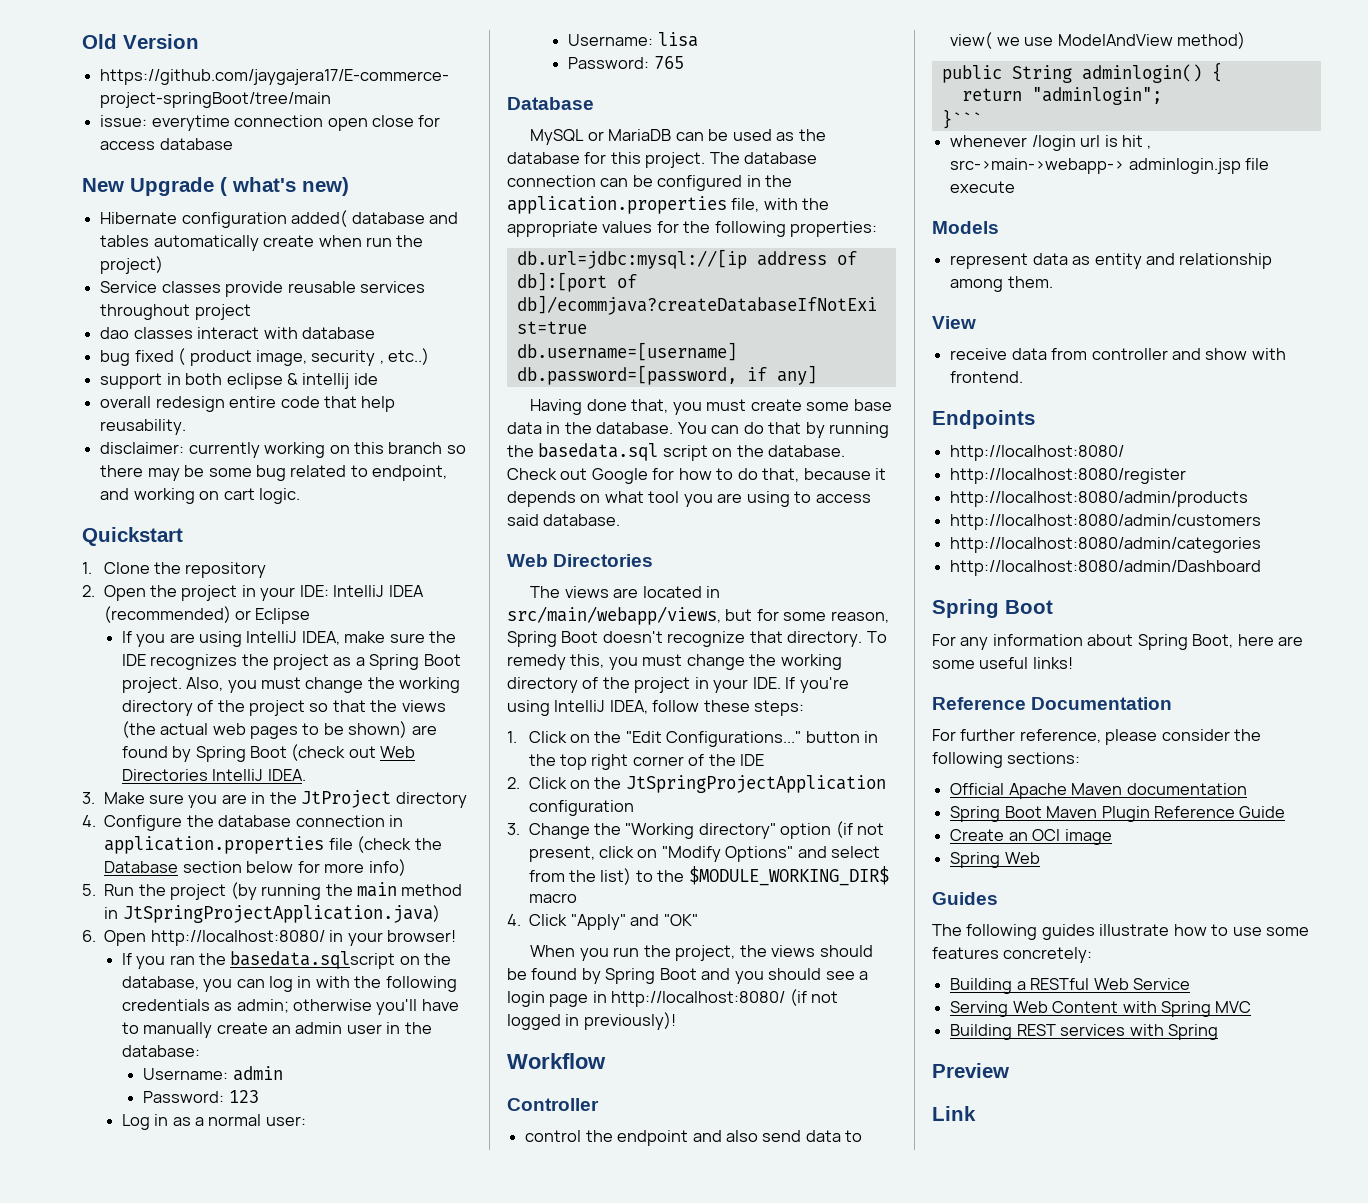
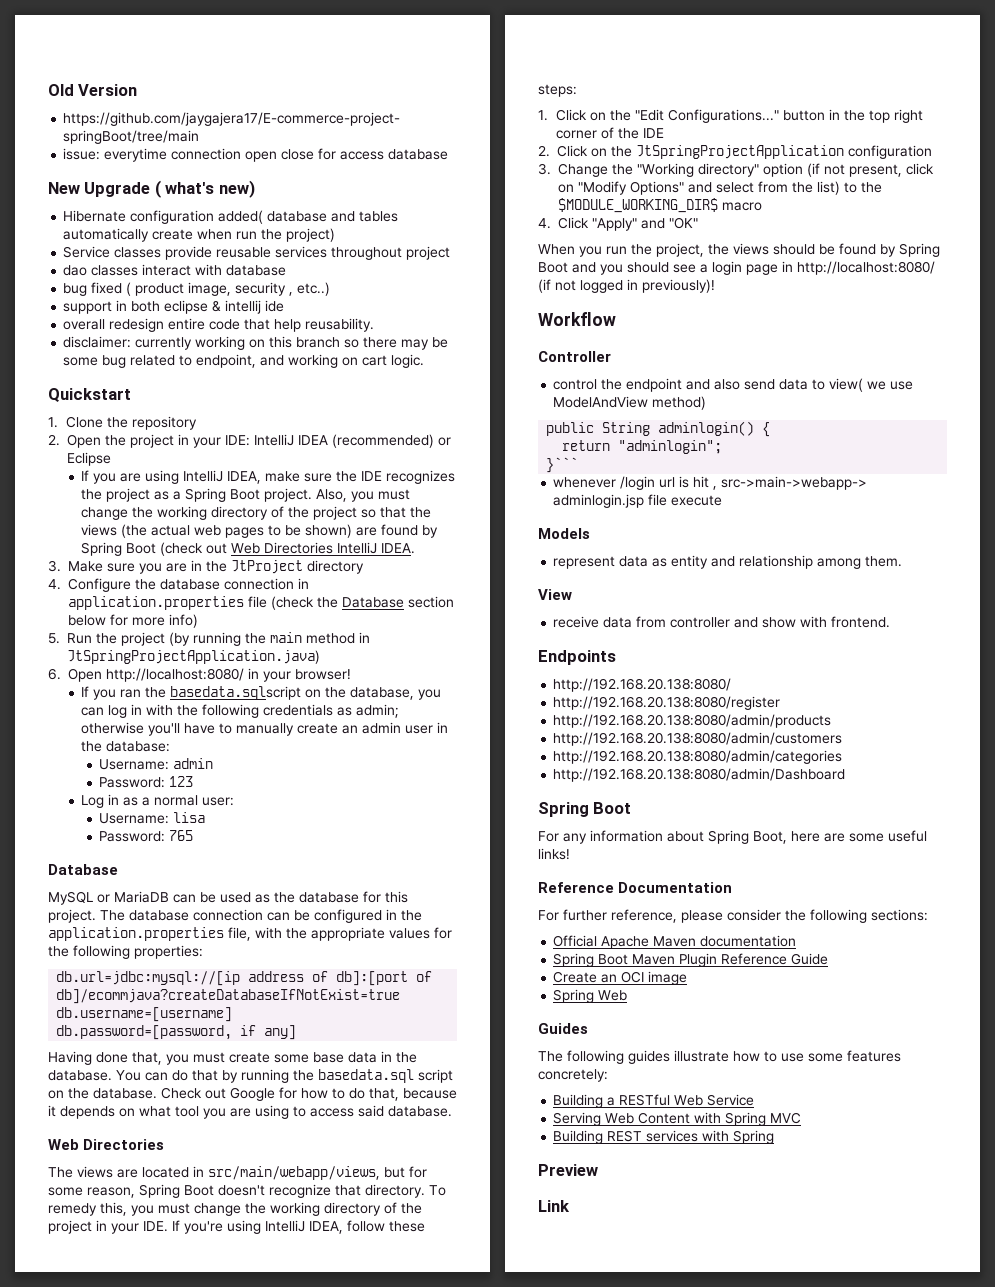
  Endpoints
- http://localhost:8080/
- http://localhost:8080/register
- http://localhost:8080/admin/products
- http://localhost:8080/admin/customers
- http://localhost:8080/admin/categories
- http://localhost:8080/admin/Dashboard
+ http://192.168.20.138:8080/
+ http://192.168.20.138:8080/register
+ http://192.168.20.138:8080/admin/products
+ http://192.168.20.138:8080/admin/customers
+ http://192.168.20.138:8080/admin/categories
+ http://192.168.20.138:8080/admin/Dashboard

